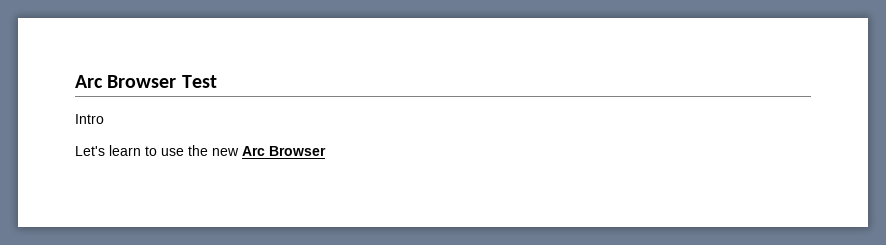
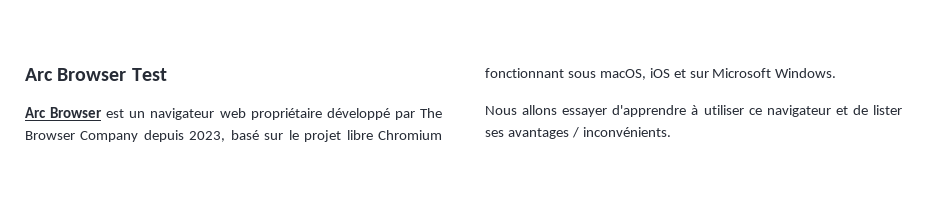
- Intro
- Let's learn to use the new Arc Browser
+ Arc Browser est un navigateur web propriétaire développé par The Browser Company depuis 2023, basé sur le projet libre Chromium fonctionnant sous macOS, iOS et sur Microsoft Windows.
+ Nous allons essayer d'apprendre à utiliser ce navigateur et de lister ses avantages / inconvénients.

